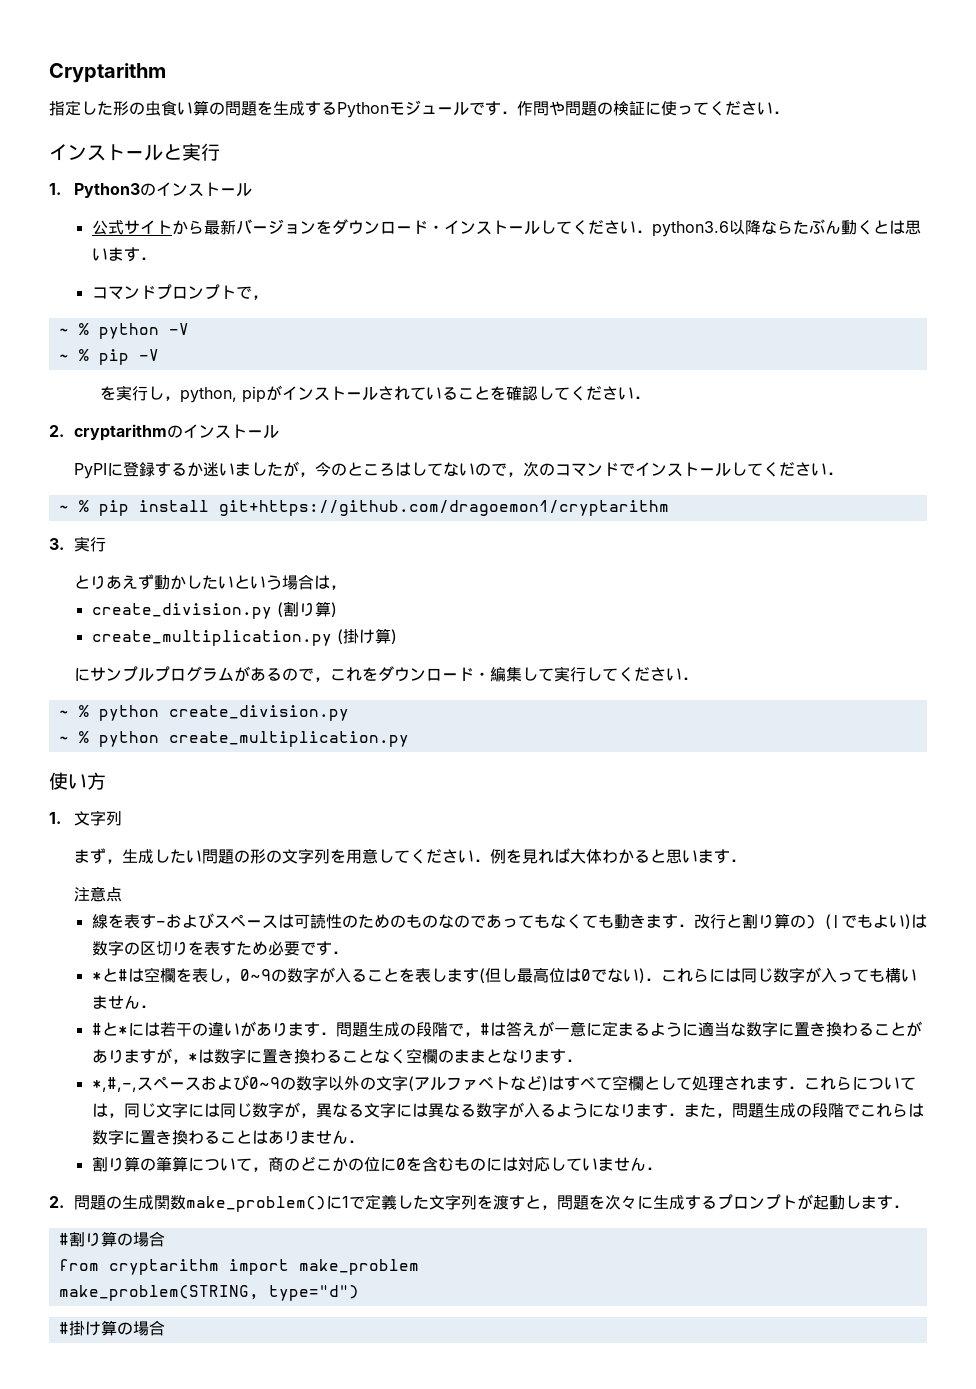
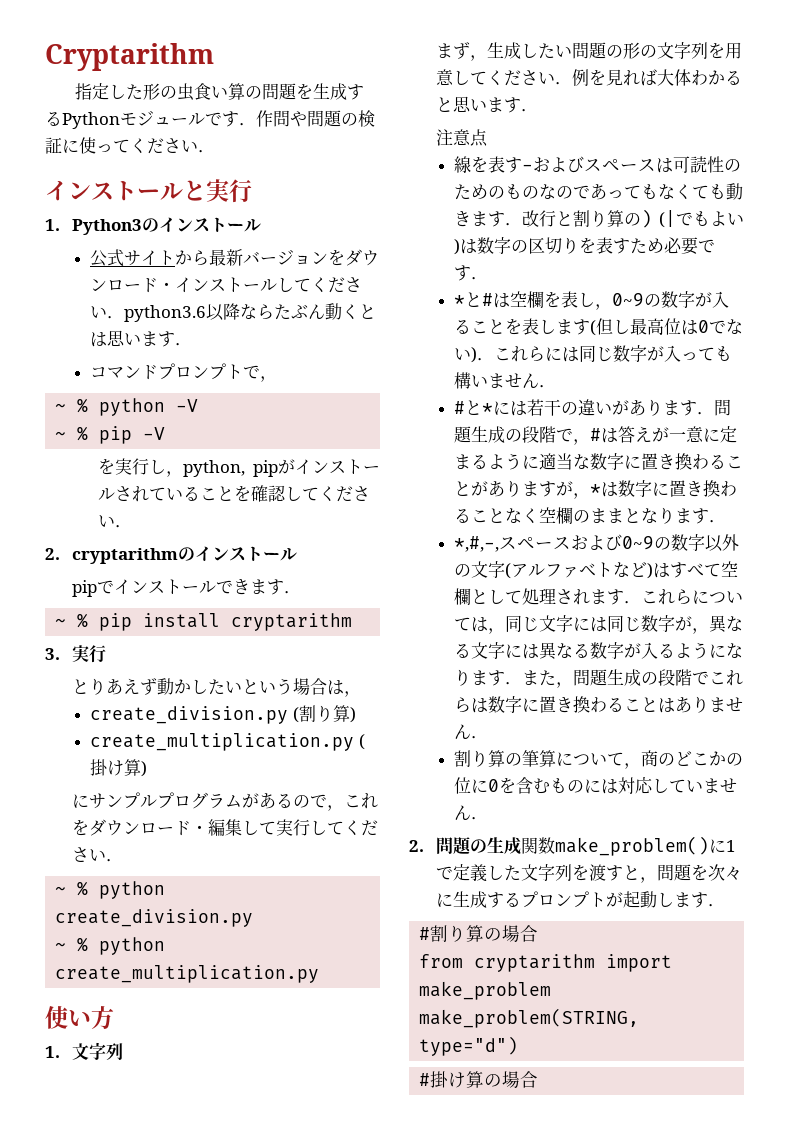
- PyPIに登録するか迷いましたが，今のところはしてないので，次のコマンドでインストールしてください．
+ pipでインストールできます．
- ~ % pip install git+https://github.com/dragoemon1/cryptarithm
+ ~ % pip install cryptarithm

